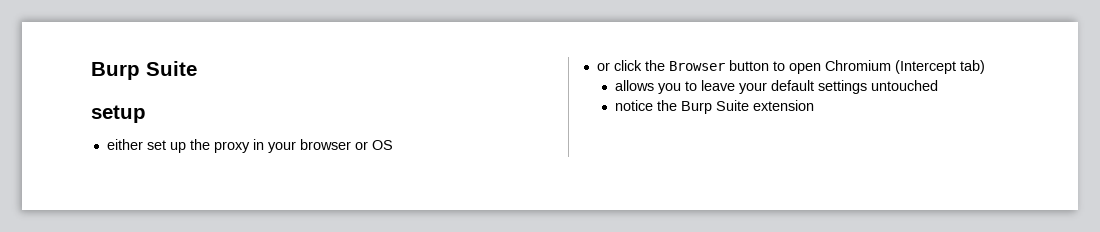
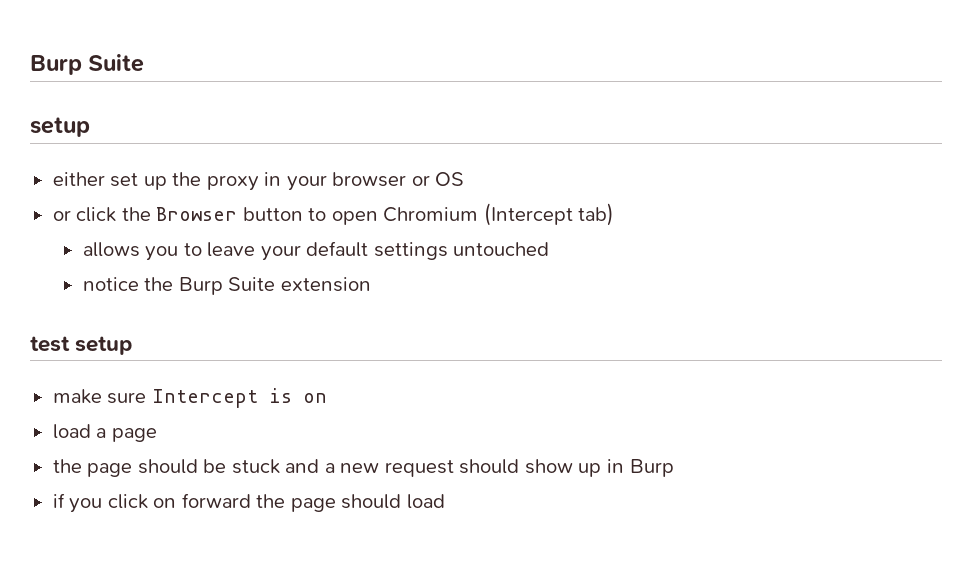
+ test setup
+ make sure Intercept is on
+ load a page
+ the page should be stuck and a new request should show up in Burp
+ if you click on forward the page should load

